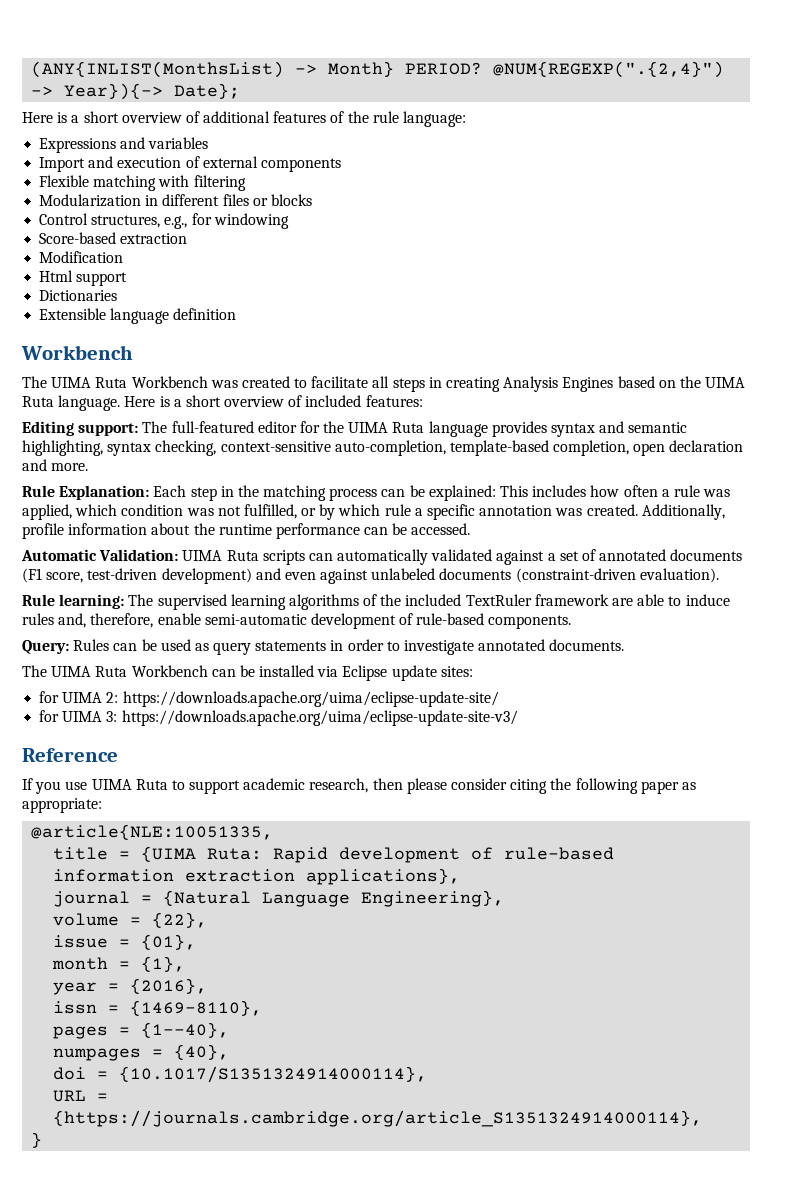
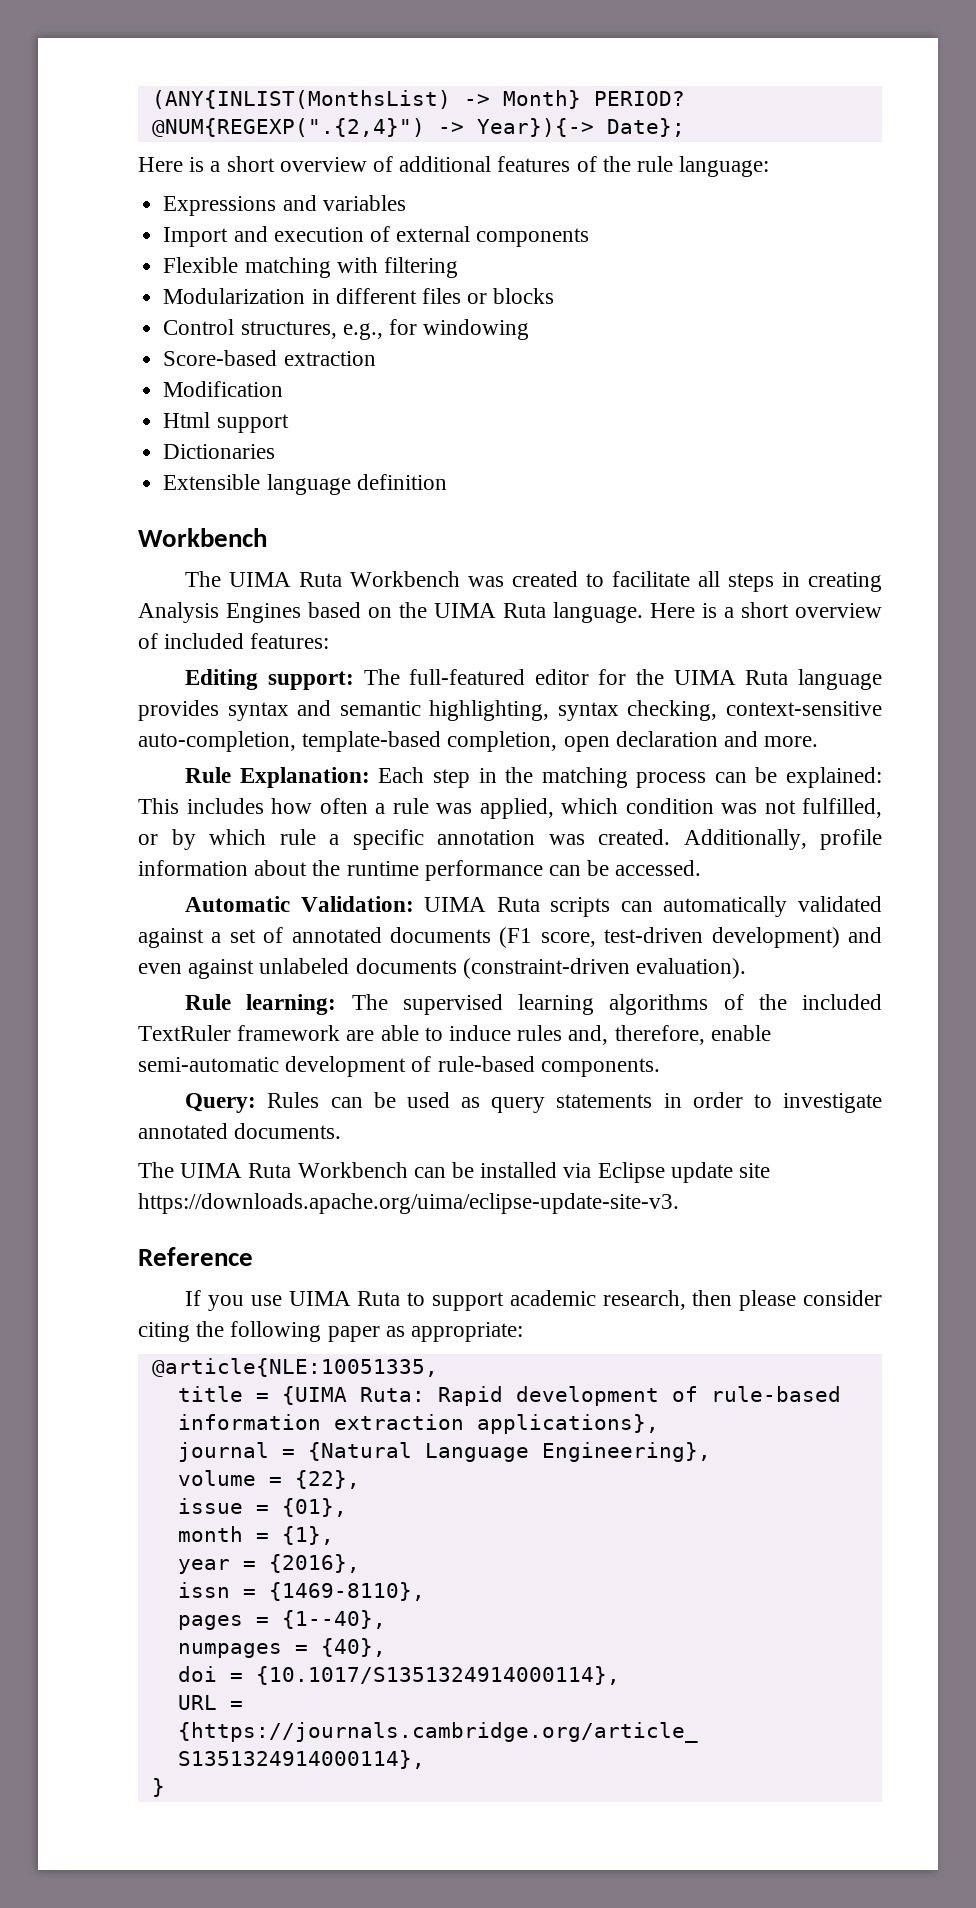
- The UIMA Ruta Workbench can be installed via Eclipse update sites:
- for UIMA 2: https://downloads.apache.org/uima/eclipse-update-site/
- for UIMA 3: https://downloads.apache.org/uima/eclipse-update-site-v3/
+ The UIMA Ruta Workbench can be installed via Eclipse update site https://downloads.apache.org/uima/eclipse-update-site-v3.

